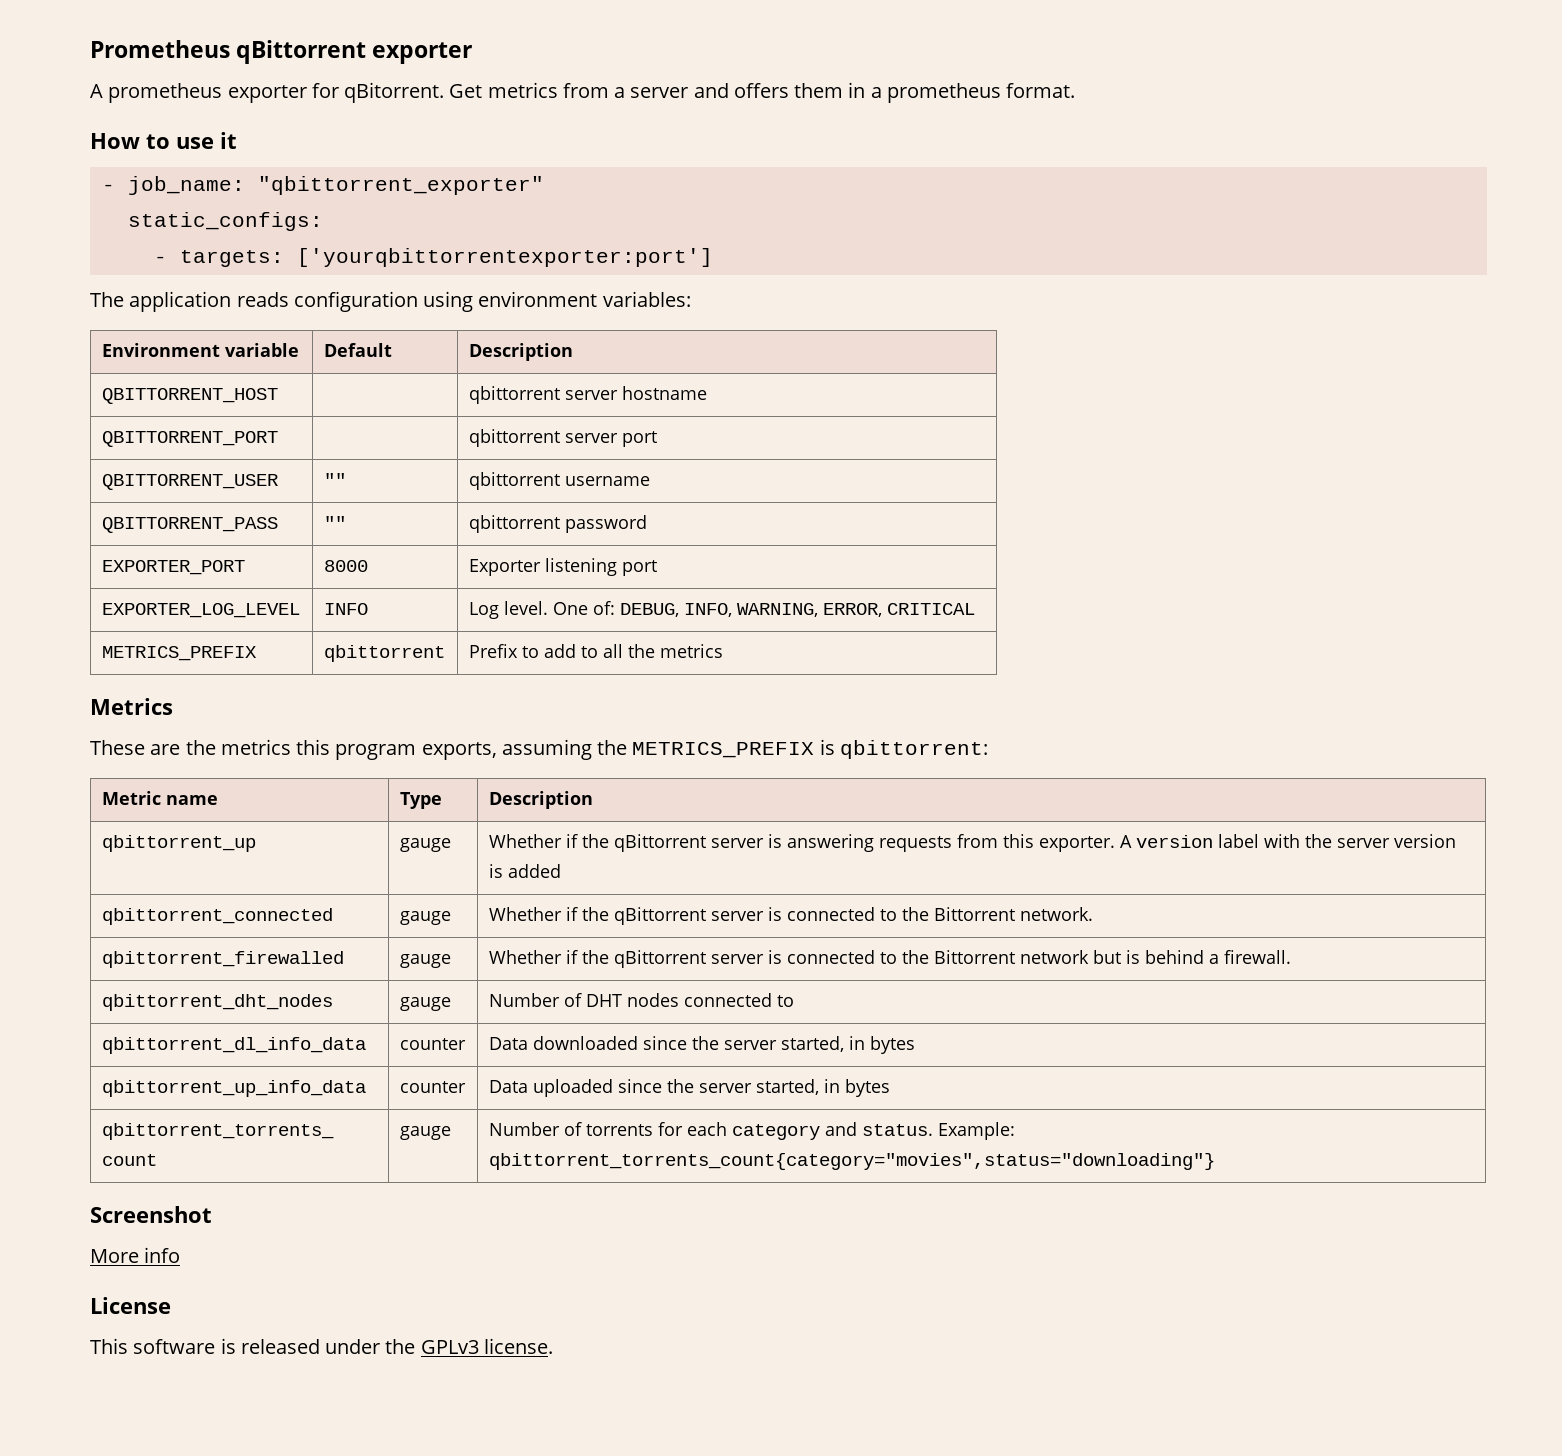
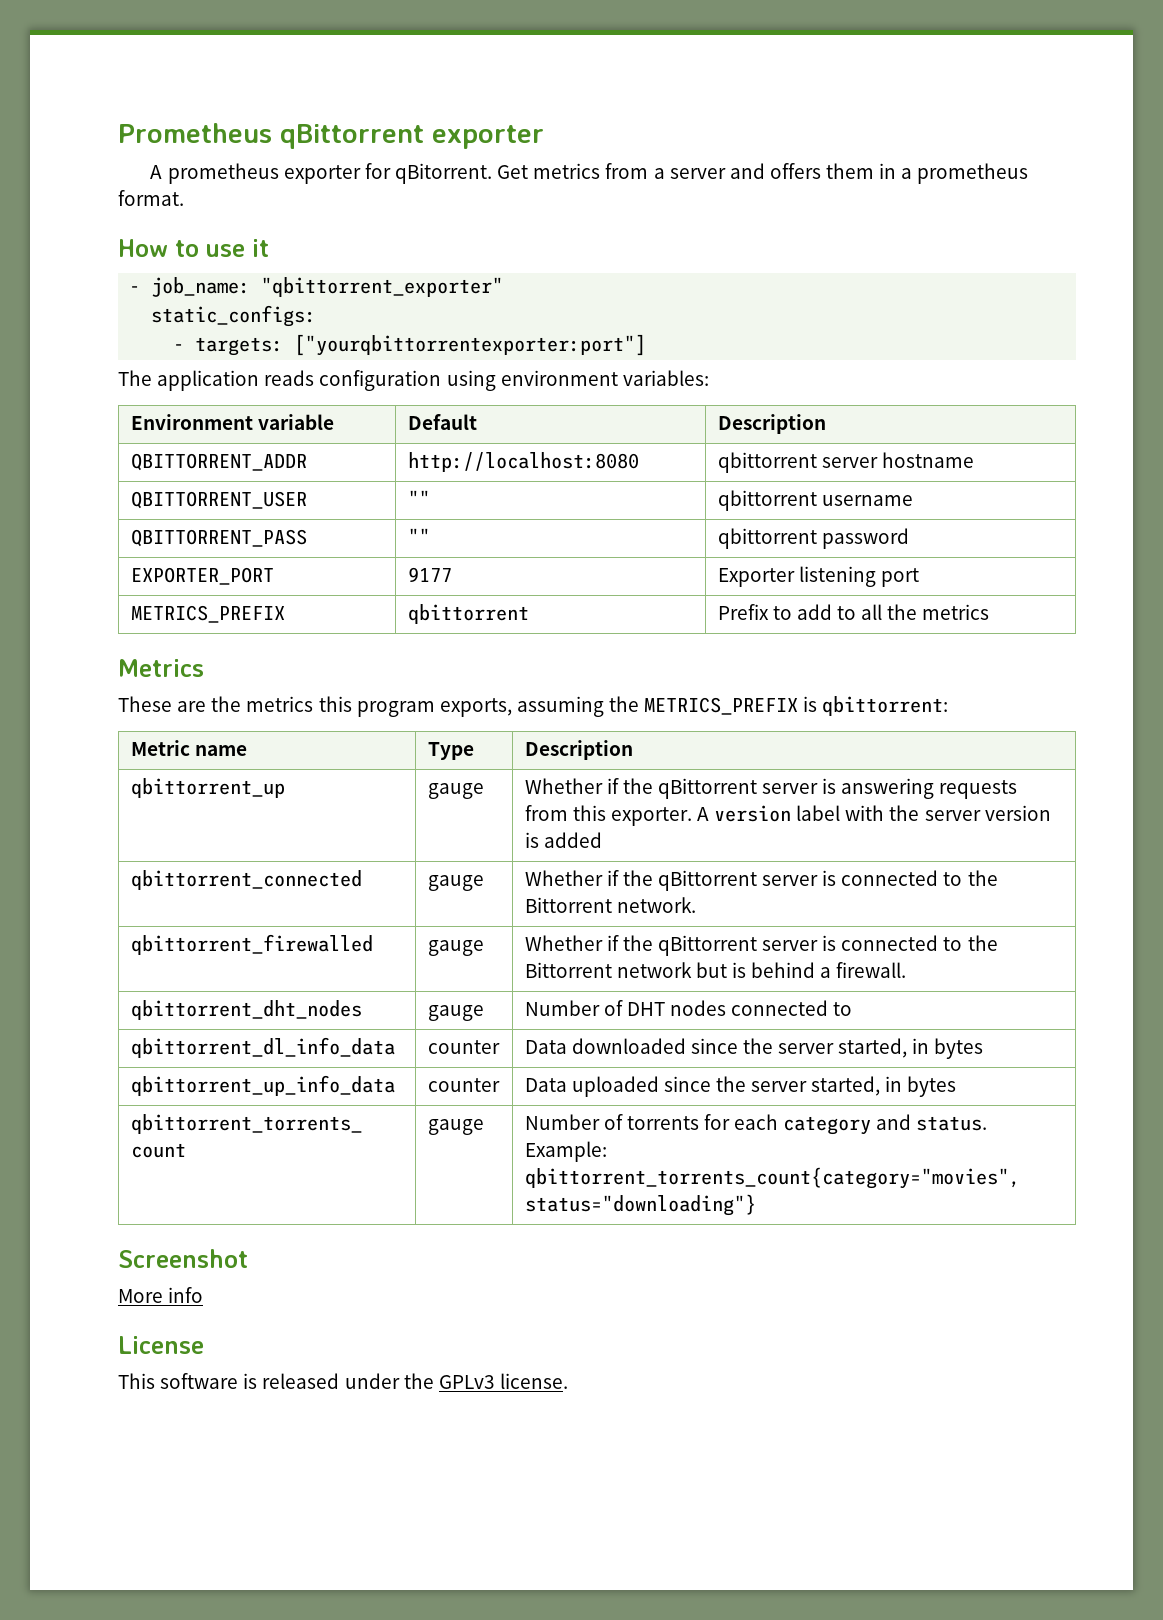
- - targets: ['yourqbittorrentexporter:port']
+ - targets: ["yourqbittorrentexporter:port"]
- QBITTORRENT_HOST | | qbittorrent server hostname
+ QBITTORRENT_ADDR | http://localhost:8080 | qbittorrent server hostname
- QBITTORRENT_PORT | | qbittorrent server port
- EXPORTER_PORT | 8000 | Exporter listening port
+ EXPORTER_PORT | 9177 | Exporter listening port
- EXPORTER_LOG_LEVEL | INFO | Log level. One of: DEBUG, INFO, WARNING, ERROR, CRITICAL

